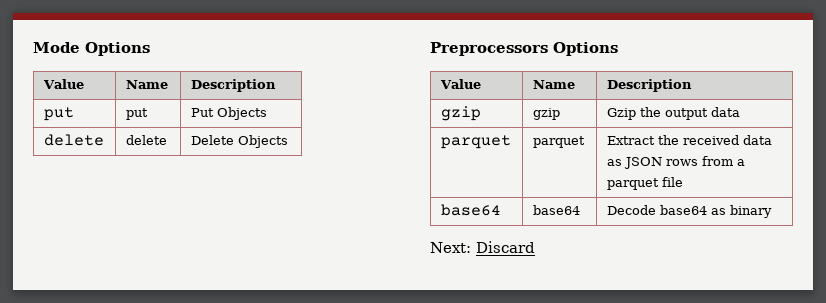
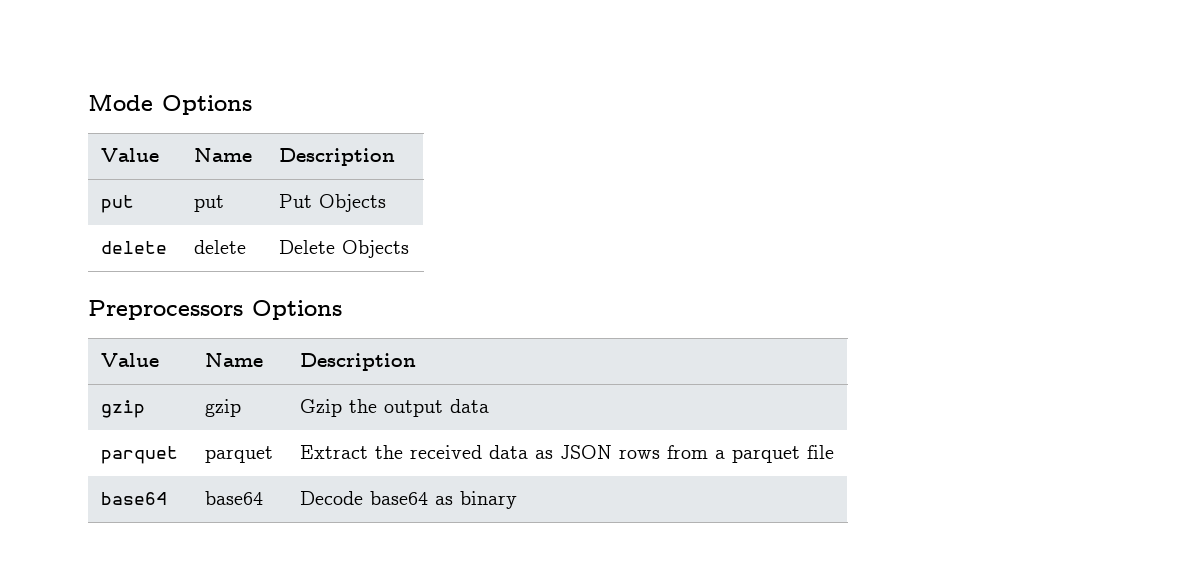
- Next: Discard

